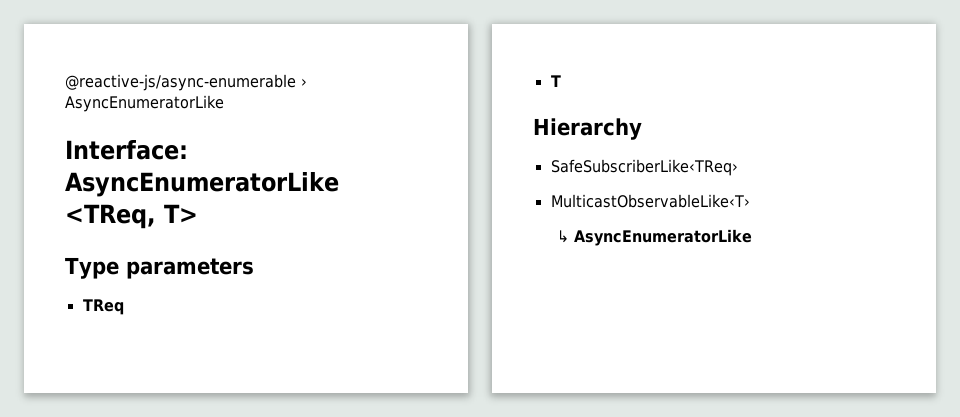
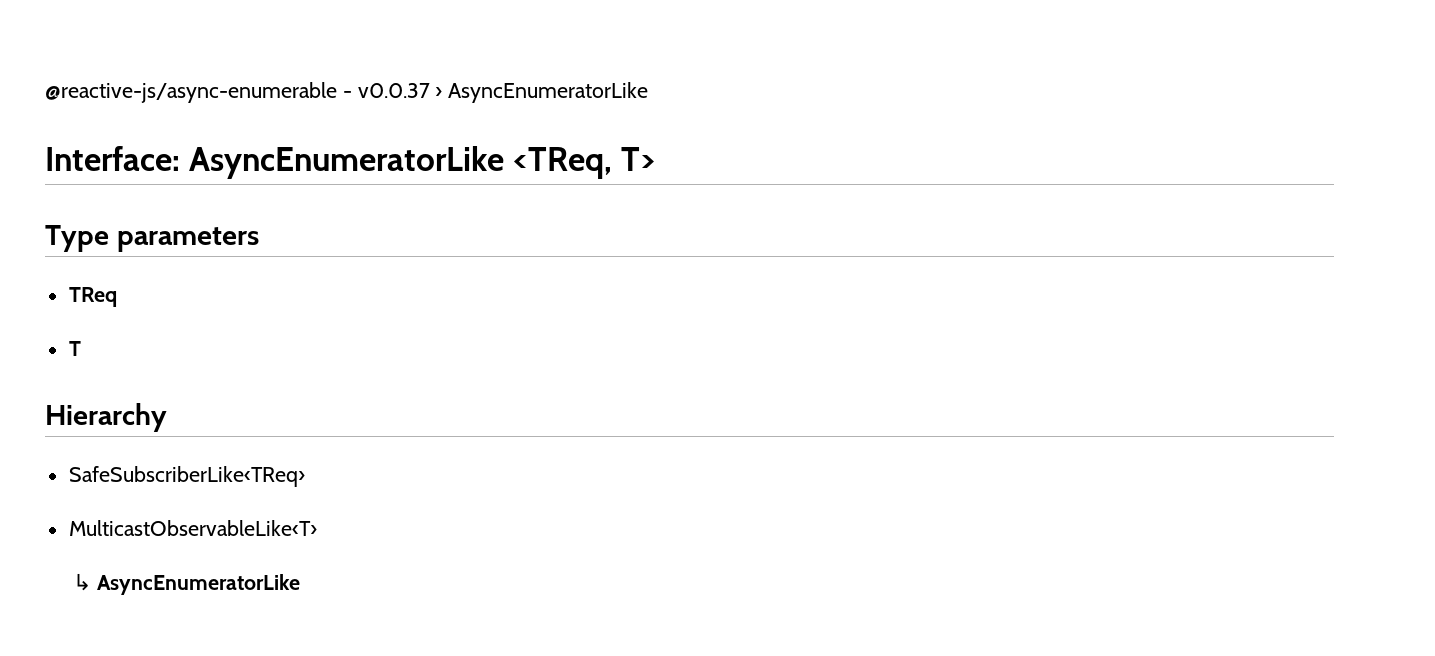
- @reactive-js/async-enumerable › AsyncEnumeratorLike
+ @reactive-js/async-enumerable - v0.0.37 › AsyncEnumeratorLike

